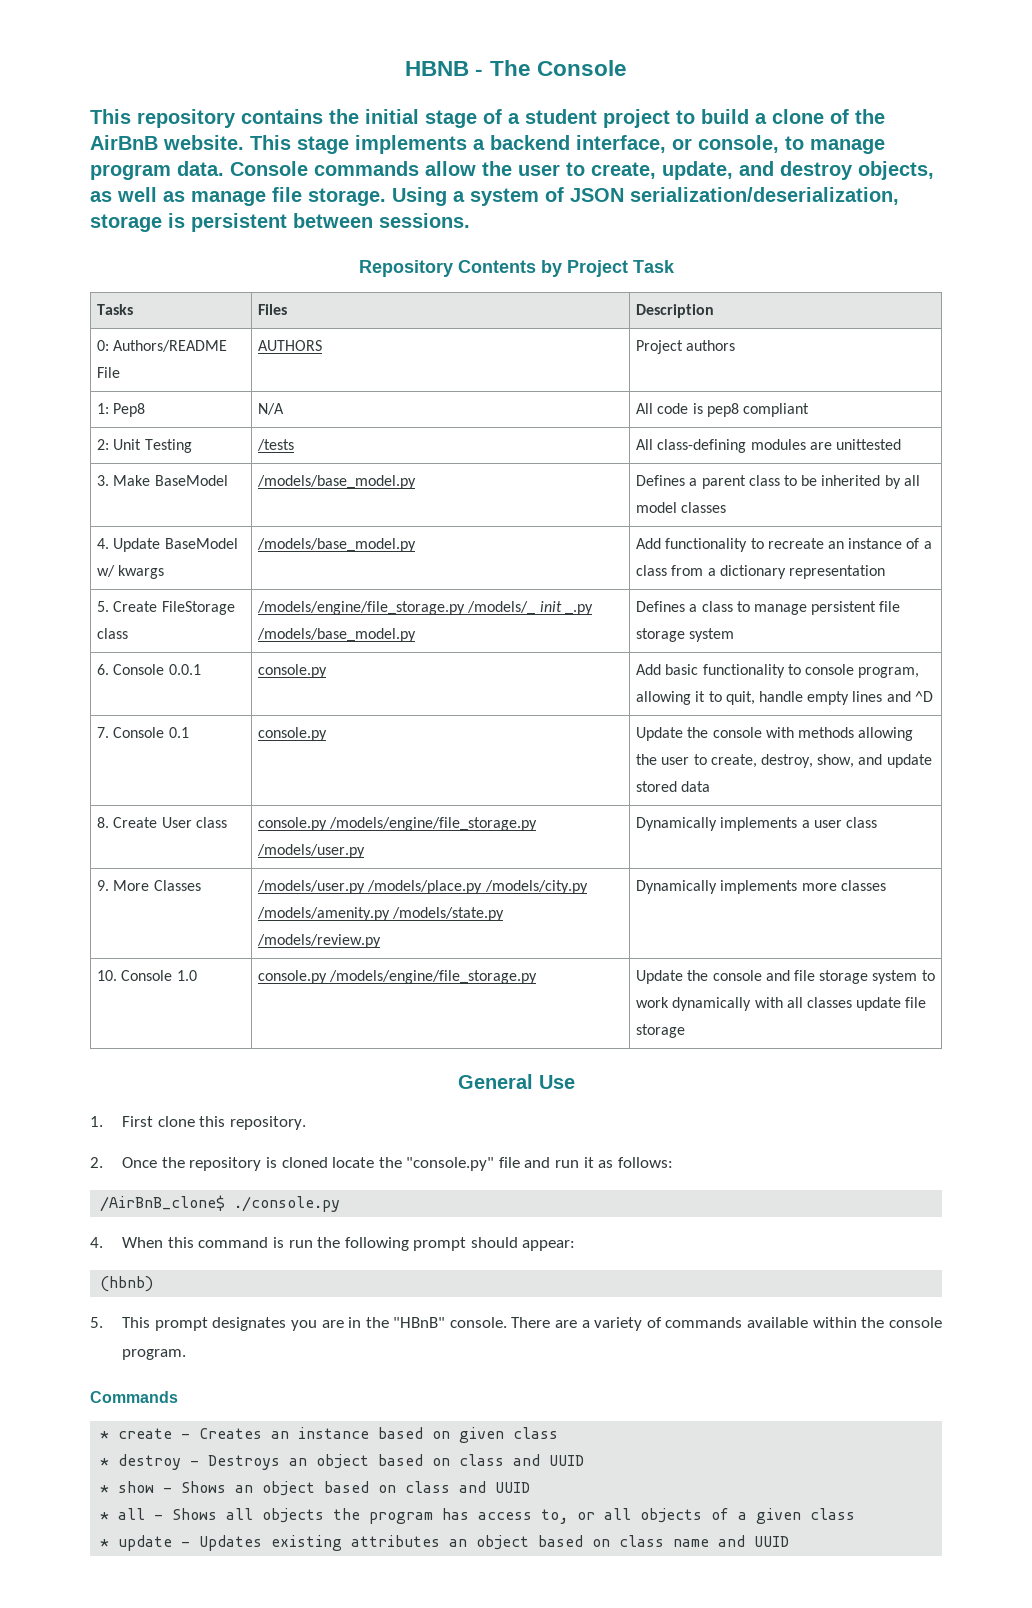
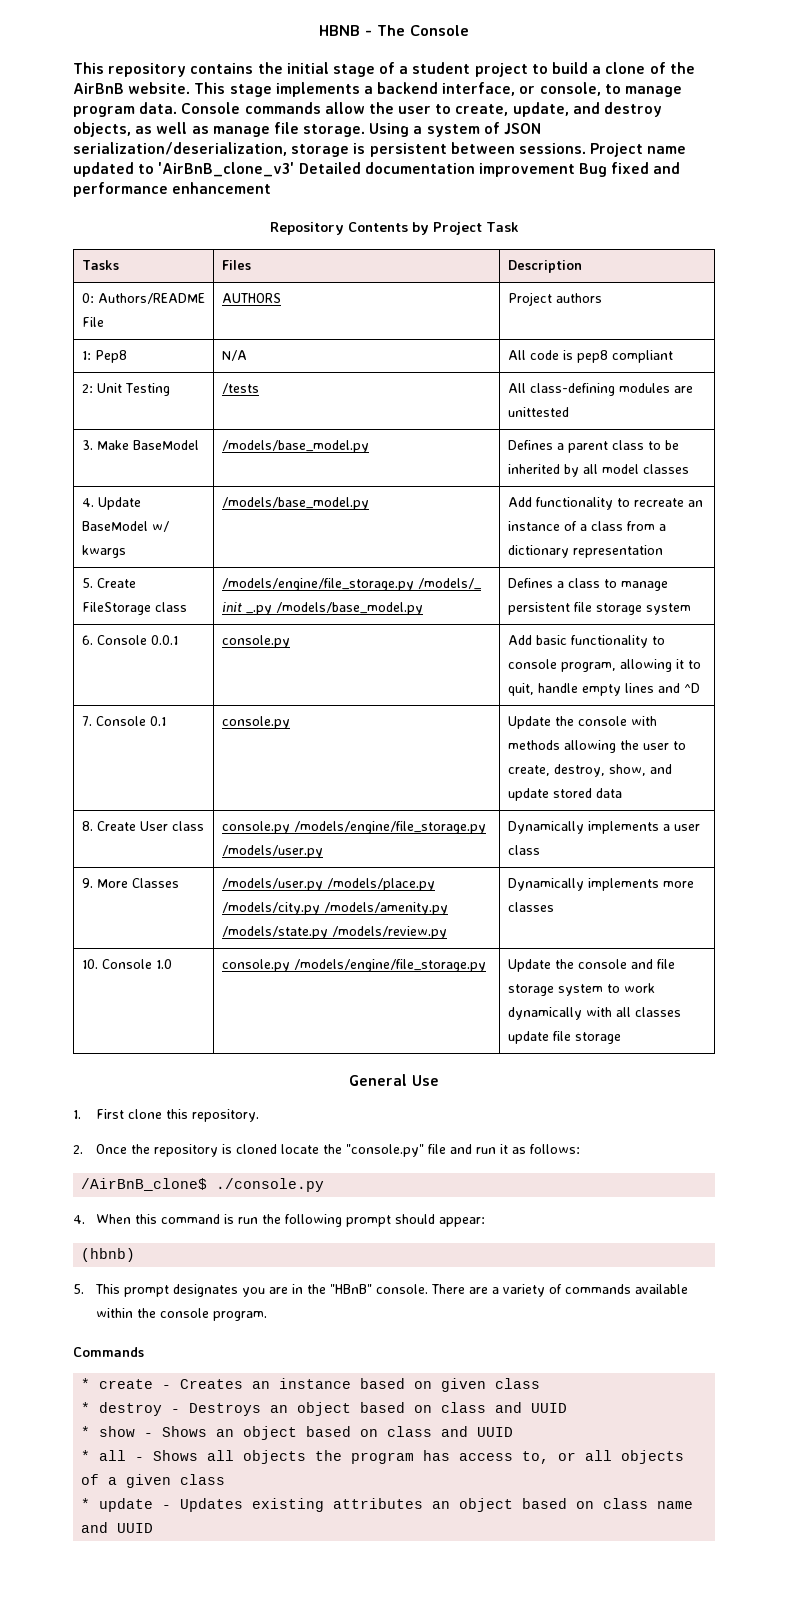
+ Project name updated to 'AirBnB_clone_v3' Detailed documentation improvement Bug fixed and performance enhancement

